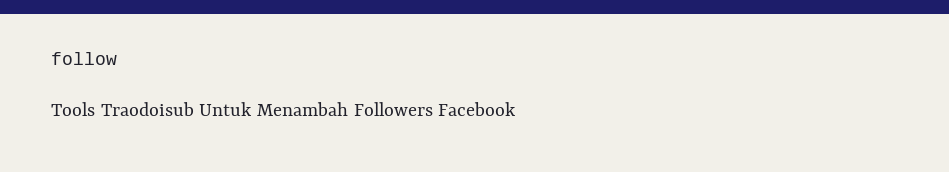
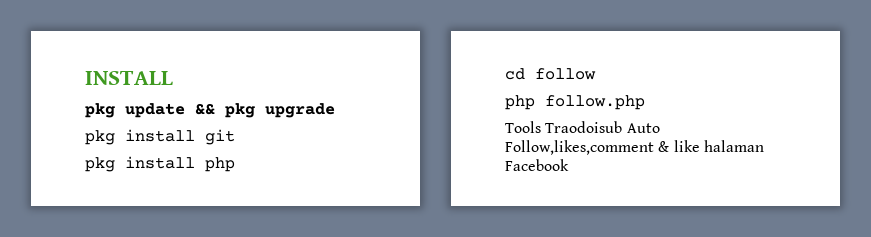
- follow
+ INSTALL
+ pkg update && pkg upgrade
+ pkg install git
+ pkg install php
+ cd follow
+ php follow.php
- Tools Traodoisub Untuk Menambah Followers Facebook
+ Tools Traodoisub Auto Follow,likes,comment & like halaman Facebook

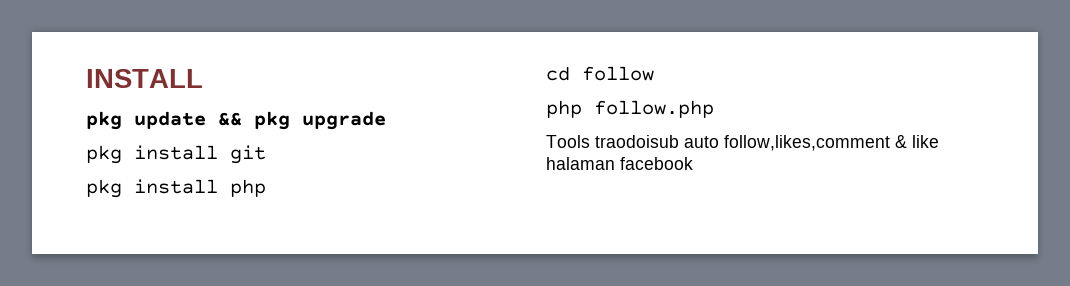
- Tools Traodoisub Auto Follow,likes,comment & like halaman Facebook
+ Tools traodoisub auto follow,likes,comment & like halaman facebook

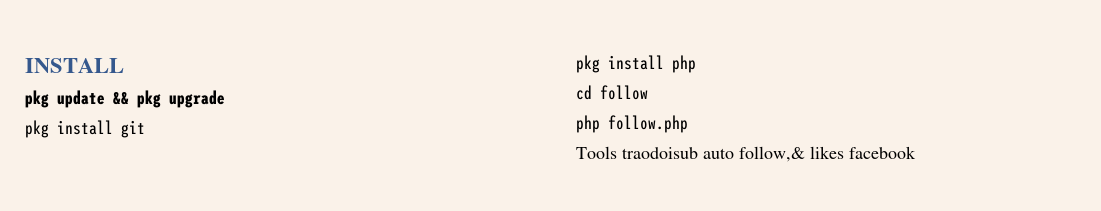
- Tools traodoisub auto follow,likes,comment & like halaman facebook
+ Tools traodoisub auto follow,& likes facebook

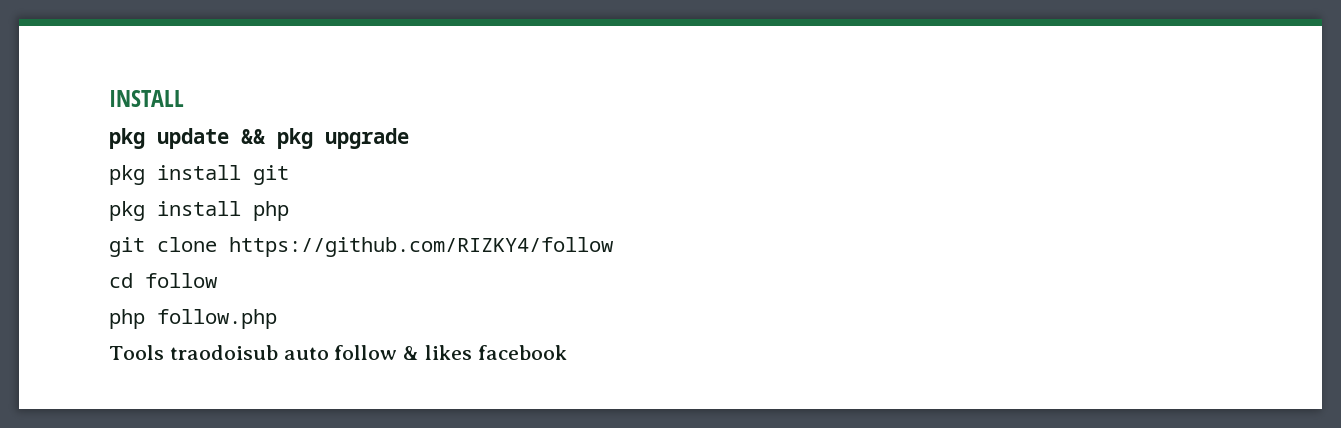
+ git clone https://github.com/RIZKY4/follow
- Tools traodoisub auto follow,& likes facebook
+ Tools traodoisub auto follow & likes facebook

